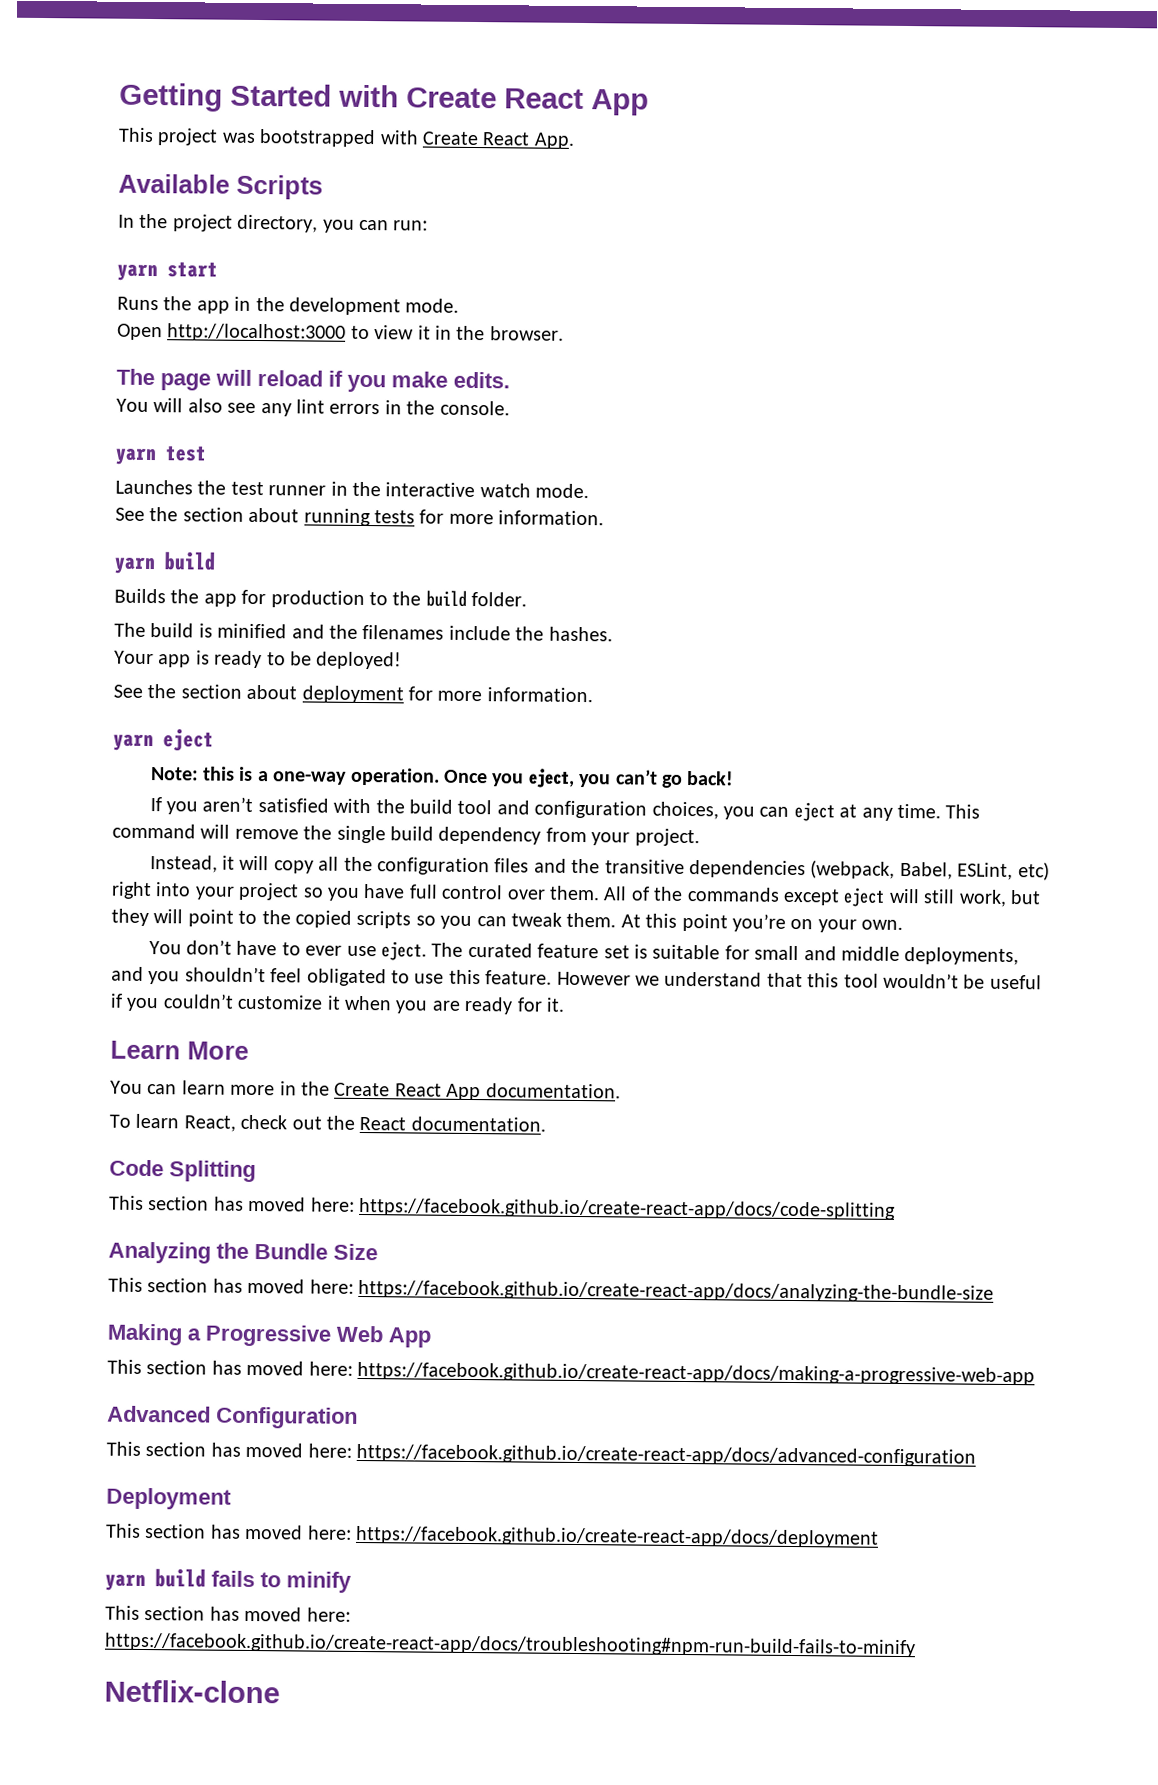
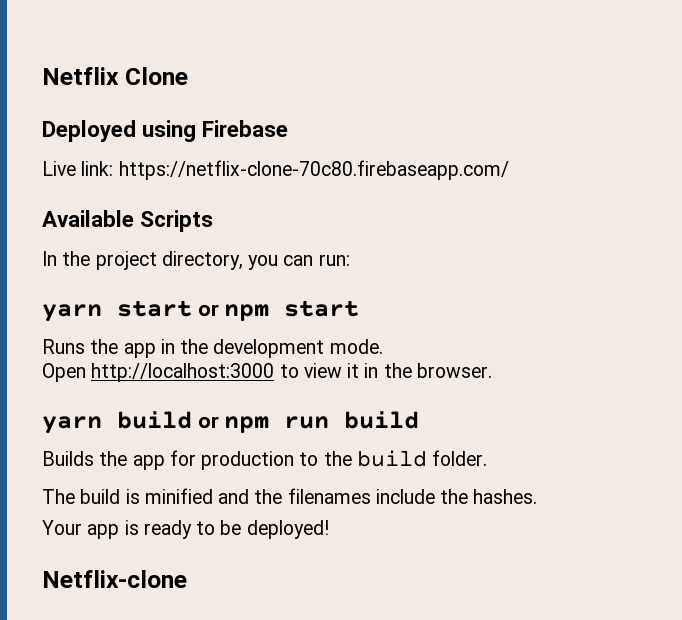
- Getting Started with Create React App
- This project was bootstrapped with Create React App.
+ Netflix Clone
+ Deployed using Firebase
+ Live link: https://netflix-clone-70c80.firebaseapp.com/
- yarn start
+ yarn start or npm start
- The page will reload if you make edits.
- You will also see any lint errors in the console.
- yarn test
- Launches the test runner in the interactive watch mode.
- See the section about running tests for more information.
- yarn build
+ yarn build or npm run build
- See the section about deployment for more information.
- yarn eject
- Note: this is a one-way operation. Once you eject, you can’t go back!
- If you aren’t satisfied with the build tool and configuration choices, you can eject at any time. This command will remove the single build dependency from your project.
- Instead, it will copy all the configuration files and the transitive dependencies (webpack, Babel, ESLint, etc) right into your project so you have full control over them. All of the commands except eject will still work, but they will point to the copied scripts so you can tweak them. At this point you’re on your own.
- You don’t have to ever use eject. The curated feature set is suitable for small and middle deployments, and you shouldn’t feel obligated to use this feature. However we understand that this tool wouldn’t be useful if you couldn’t customize it when you are ready for it.
- Learn More
- You can learn more in the Create React App documentation.
- To learn React, check out the React documentation.
- Code Splitting
- This section has moved here: https://facebook.github.io/create-react-app/docs/code-splitting
- Analyzing the Bundle Size
- This section has moved here: https://facebook.github.io/create-react-app/docs/analyzing-the-bundle-size
- Making a Progressive Web App
- This section has moved here: https://facebook.github.io/create-react-app/docs/making-a-progressive-web-app
- Advanced Configuration
- This section has moved here: https://facebook.github.io/create-react-app/docs/advanced-configuration
- Deployment
- This section has moved here: https://facebook.github.io/create-react-app/docs/deployment
- yarn build fails to minify
- This section has moved here: https://facebook.github.io/create-react-app/docs/troubleshooting#npm-run-build-fails-to-minify

